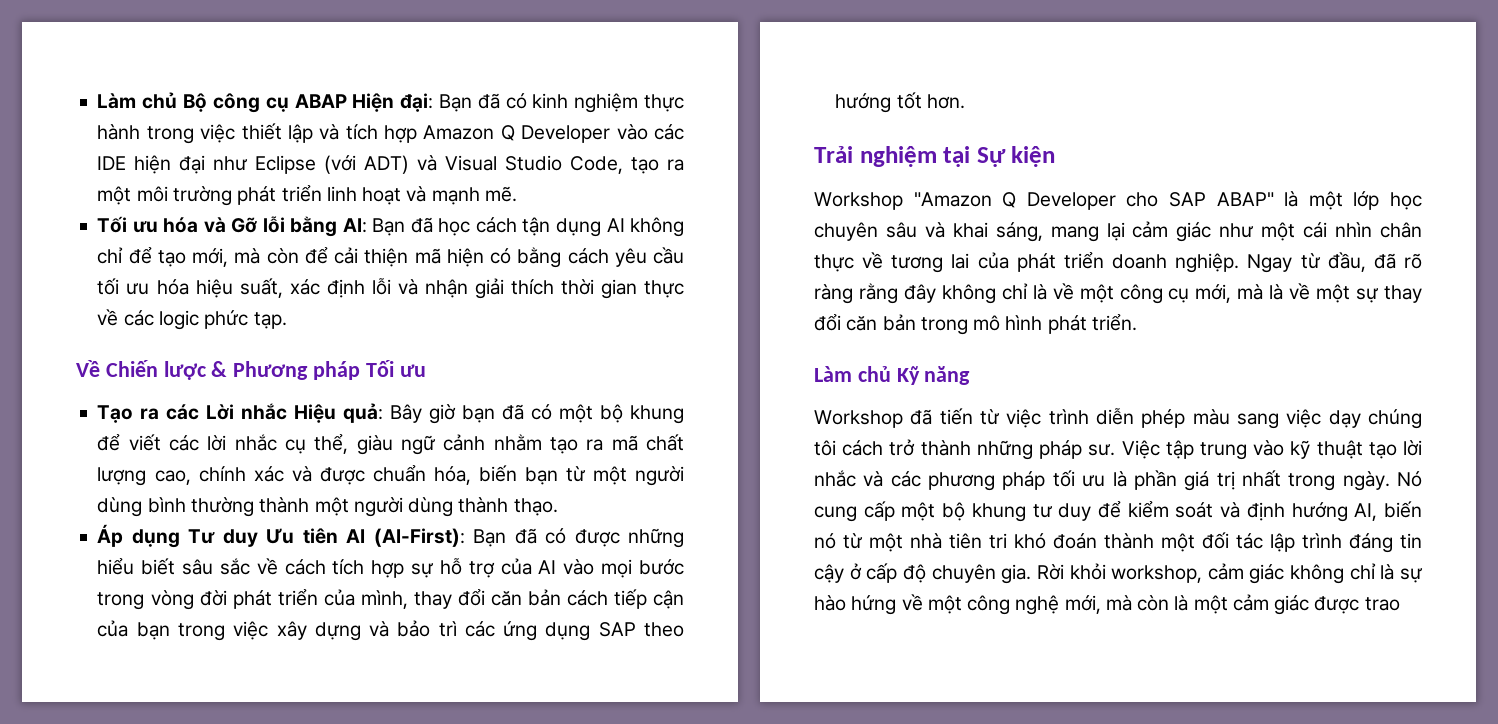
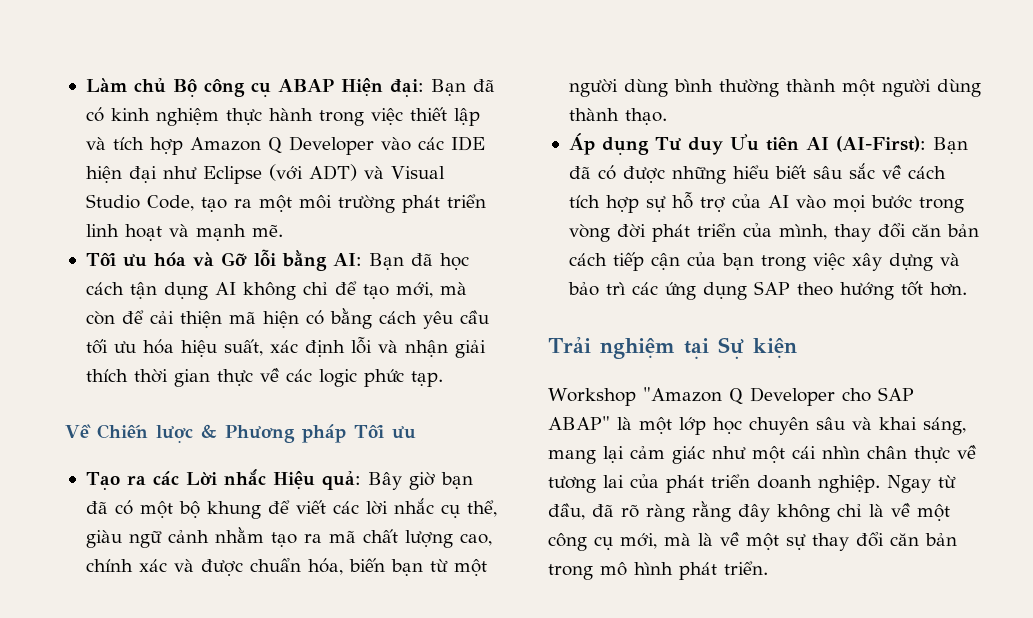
- Làm chủ Kỹ năng
- Workshop đã tiến từ việc trình diễn phép màu sang việc dạy chúng tôi cách trở thành những pháp sư. Việc tập trung vào kỹ thuật tạo lời nhắc và các phương pháp tối ưu là phần giá trị nhất trong ngày. Nó cung cấp một bộ khung tư duy để kiểm soát và định hướng AI, biến nó từ một nhà tiên tri khó đoán thành một đối tác lập trình đáng tin cậy ở cấp độ chuyên gia. Rời khỏi workshop, cảm giác không chỉ là sự hào hứng về một công nghệ mới, mà còn là một cảm giác được trao

